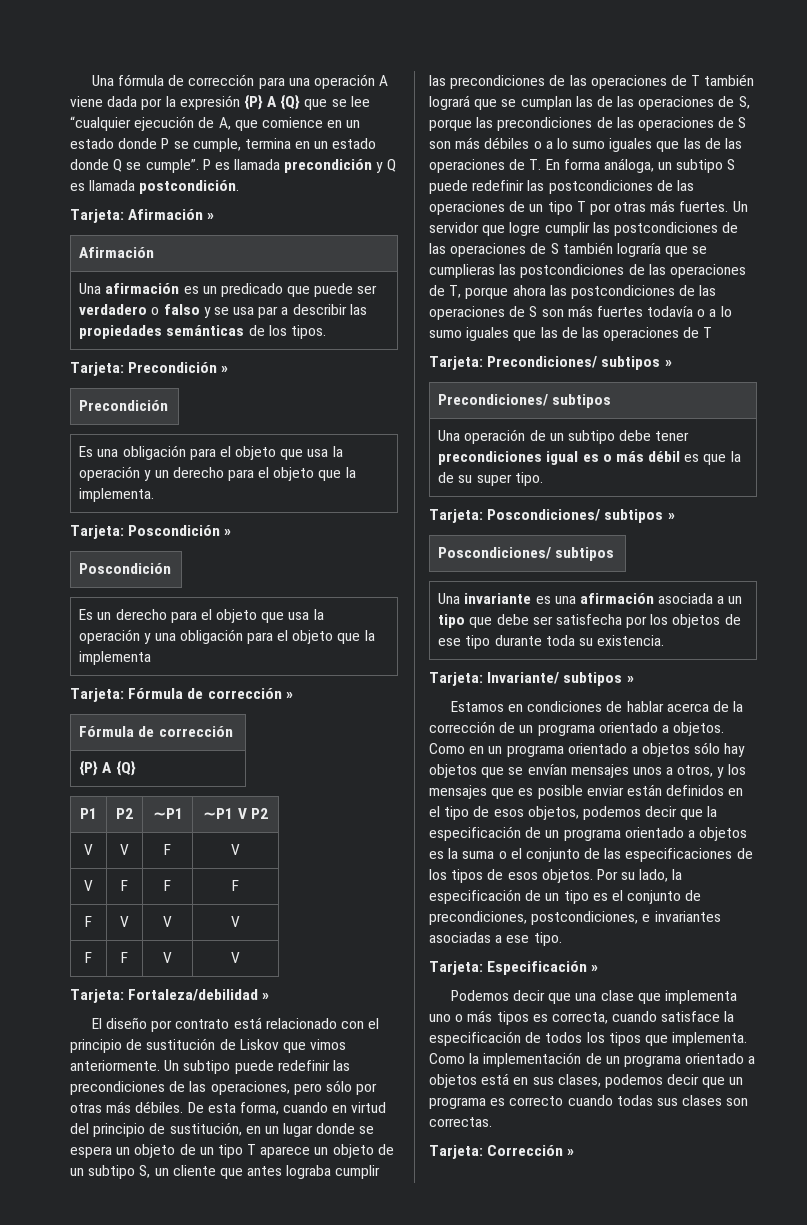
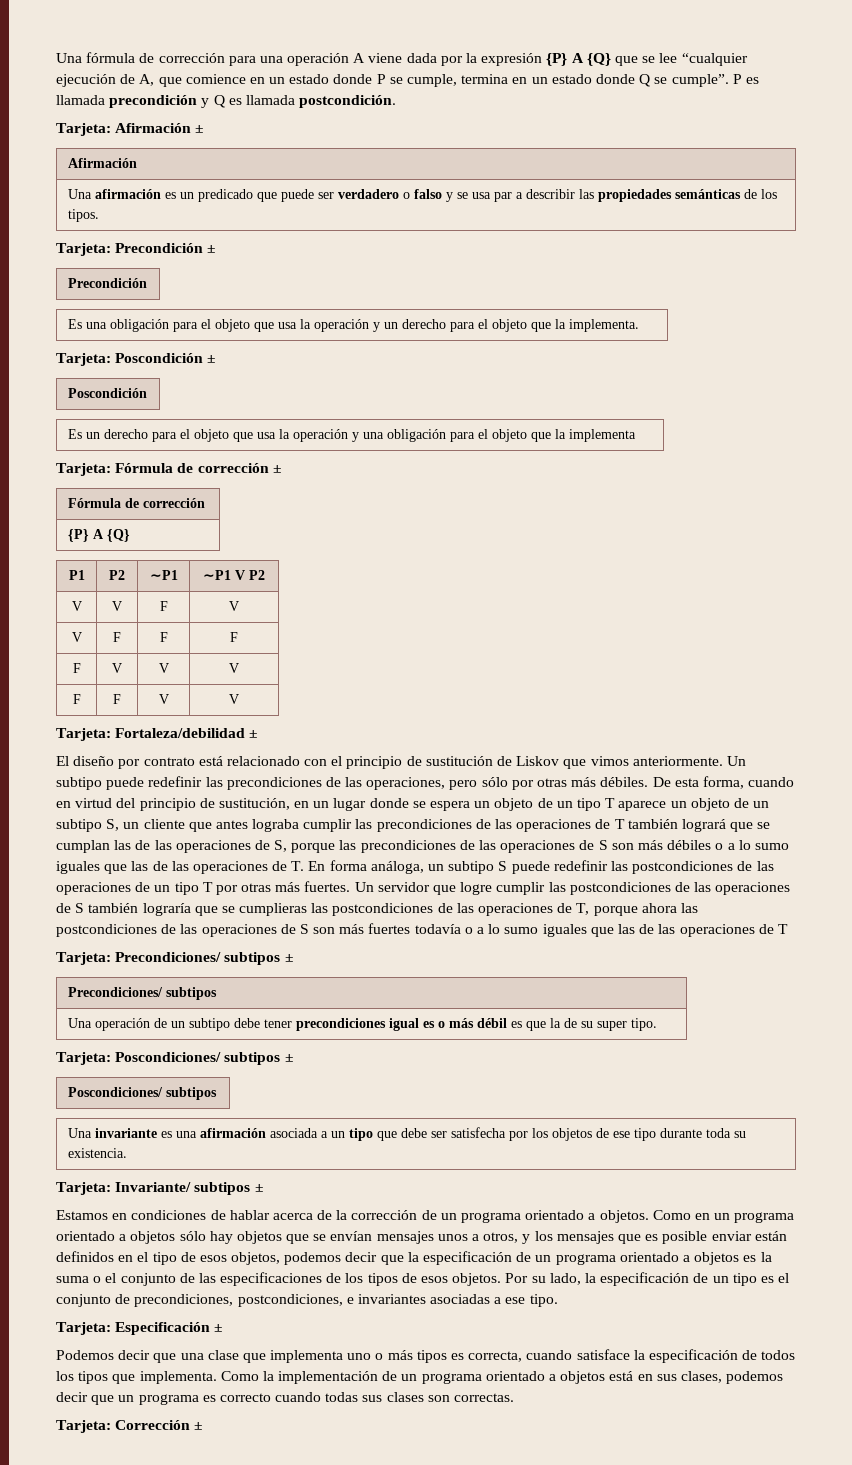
- Tarjeta: Afirmación »
+ Tarjeta: Afirmación ±
- Tarjeta: Precondición »
+ Tarjeta: Precondición ±
- Tarjeta: Poscondición »
+ Tarjeta: Poscondición ±
- Tarjeta: Fórmula de corrección »
+ Tarjeta: Fórmula de corrección ±
- Tarjeta: Fortaleza/debilidad »
+ Tarjeta: Fortaleza/debilidad ±
- Tarjeta: Precondiciones/ subtipos »
+ Tarjeta: Precondiciones/ subtipos ±
- Tarjeta: Poscondiciones/ subtipos »
+ Tarjeta: Poscondiciones/ subtipos ±
- Tarjeta: Invariante/ subtipos »
+ Tarjeta: Invariante/ subtipos ±
- Tarjeta: Especificación »
+ Tarjeta: Especificación ±
- Tarjeta: Corrección »
+ Tarjeta: Corrección ±

